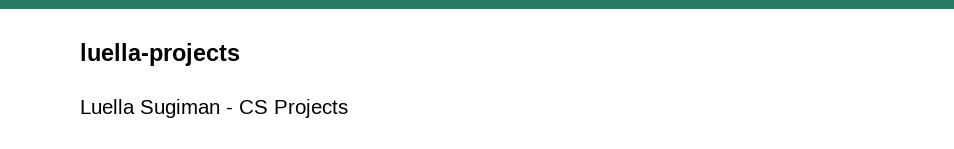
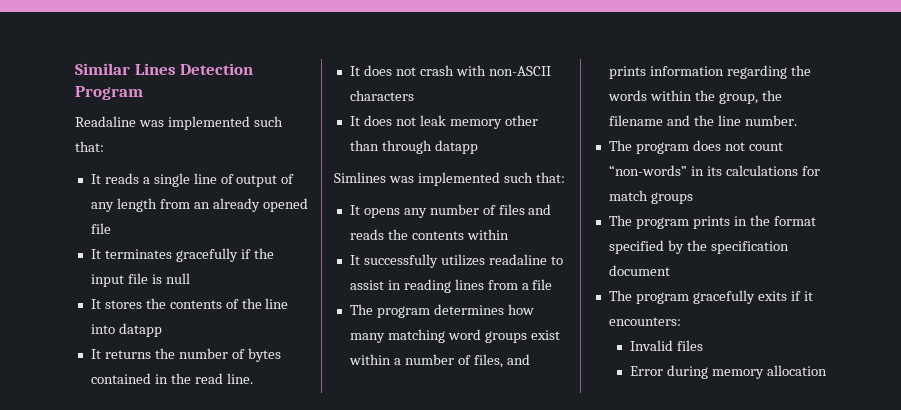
- luella-projects
- Luella Sugiman - CS Projects
+ Similar Lines Detection Program
+ Readaline was implemented such that:
+ It reads a single line of output of any length from an already opened file
+ It terminates gracefully if the input file is null
+ It stores the contents of the line into datapp
+ It returns the number of bytes contained in the read line.
+ It does not crash with non-ASCII characters
+ It does not leak memory other than through datapp
+ Simlines was implemented such that:
+ It opens any number of files and reads the contents within
+ It successfully utilizes readaline to assist in reading lines from a file
+ The program determines how many matching word groups exist within a number of files, and prints information regarding the words within the group, the filename and the line number.
+ The program does not count “non-words” in its calculations for match groups
+ The program prints in the format specified by the specification document
+ The program gracefully exits if it encounters:
+ Invalid files
+ Error during memory allocation

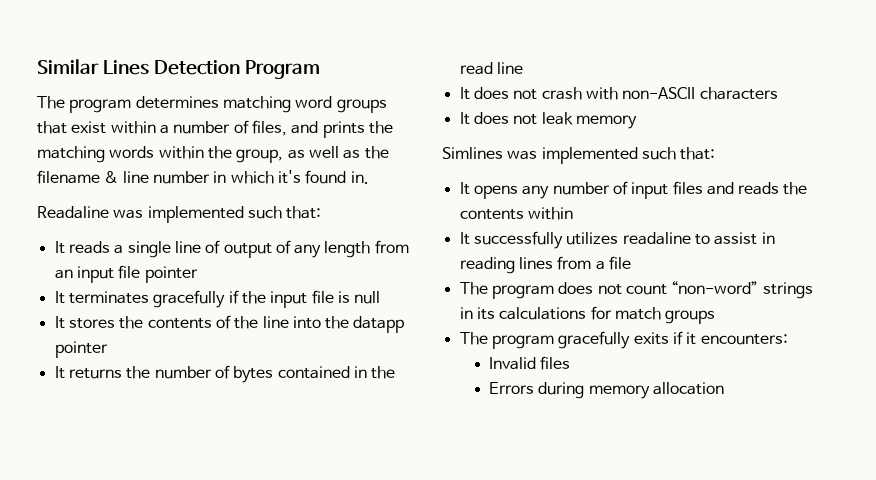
+ The program determines matching word groups that exist within a number of files, and prints the matching words within the group, as well as the filename & line number in which it's found in.
- It reads a single line of output of any length from an already opened file
+ It reads a single line of output of any length from an input file pointer
- It stores the contents of the line into datapp
+ It stores the contents of the line into the datapp pointer
- It returns the number of bytes contained in the read line.
+ It returns the number of bytes contained in the read line
- It does not leak memory other than through datapp
+ It does not leak memory
- It opens any number of files and reads the contents within
+ It opens any number of input files and reads the contents within
- The program determines how many matching word groups exist within a number of files, and prints information regarding the words within the group, the filename and the line number.
- The program does not count “non-words” in its calculations for match groups
+ The program does not count “non-word” strings in its calculations for match groups
- The program prints in the format specified by the specification document
- Error during memory allocation
+ Errors during memory allocation

